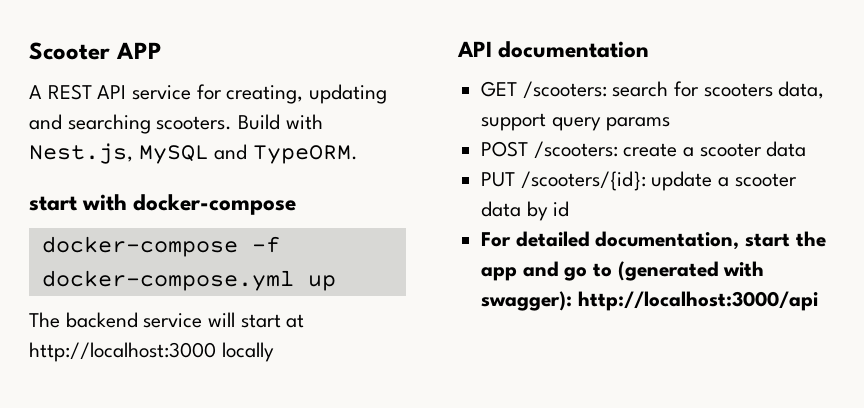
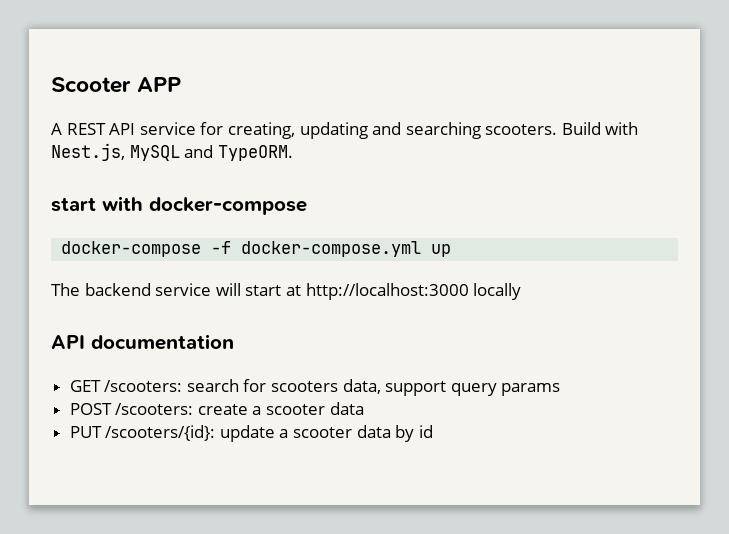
- For detailed documentation, start the app and go to (generated with swagger): http://localhost:3000/api

